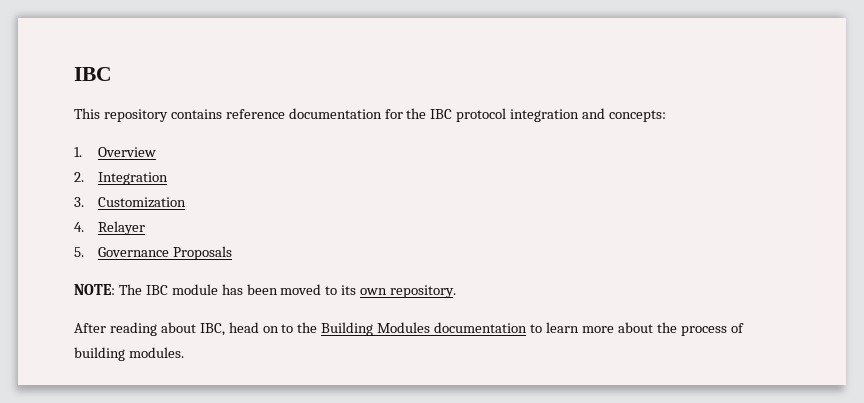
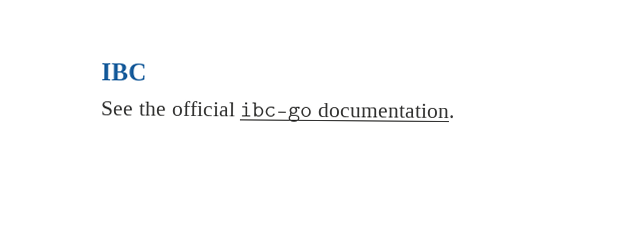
- This repository contains reference documentation for the IBC protocol integration and concepts:
- 1. Overview
- 2. Integration
- 3. Customization
- 4. Relayer
- 5. Governance Proposals
- NOTE: The IBC module has been moved to its own repository.
- After reading about IBC, head on to the Building Modules documentation to learn more about the process of building modules.
+ See the official ibc-go documentation.

